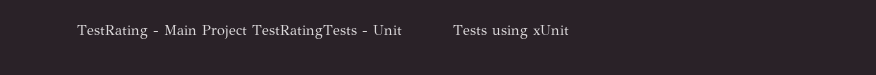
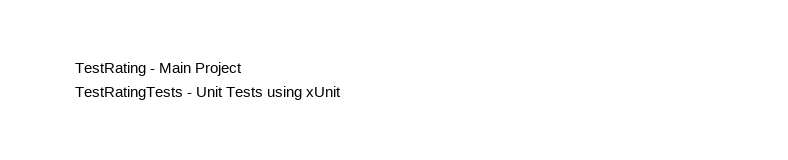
- TestRating - Main Project TestRatingTests - Unit Tests using xUnit
+ TestRating - Main Project
+ TestRatingTests - Unit Tests using xUnit

